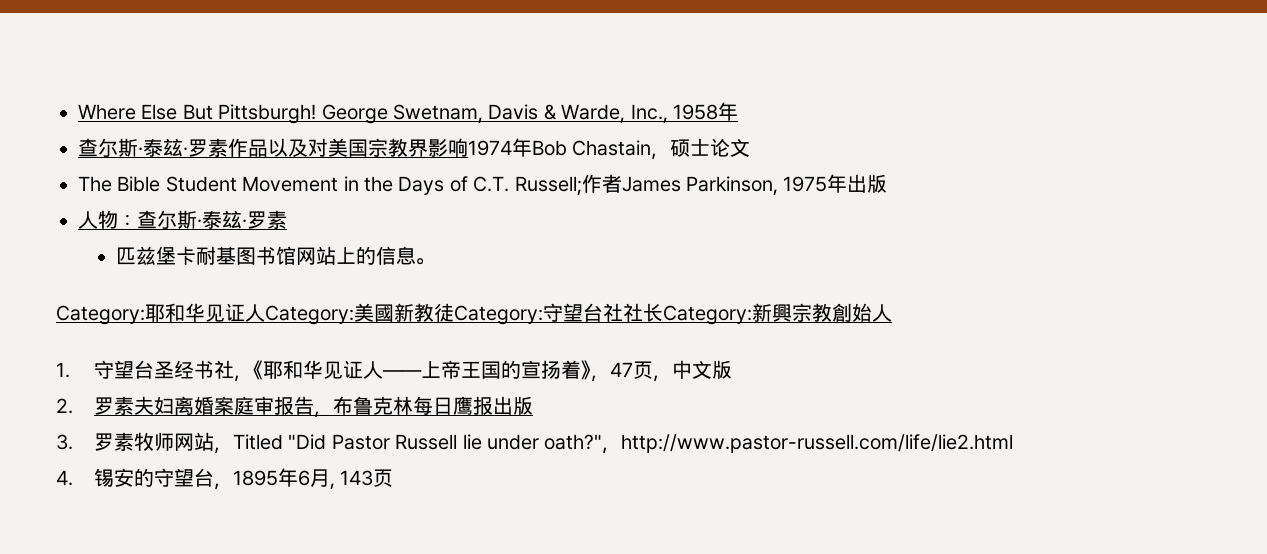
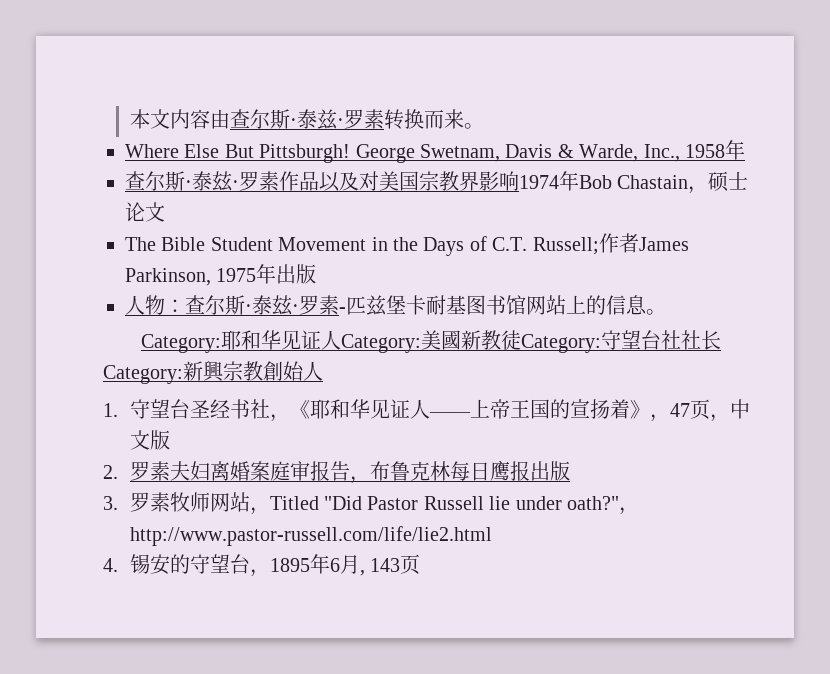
+ 本文内容由查尔斯·泰兹·罗素转换而来。
- 人物：查尔斯·泰玆·罗素
- 匹兹堡卡耐基图书馆网站上的信息。
+ 人物：查尔斯·泰玆·罗素-匹兹堡卡耐基图书馆网站上的信息。

